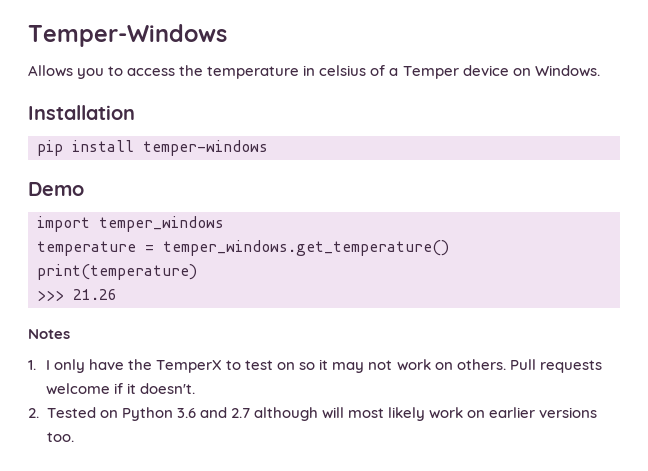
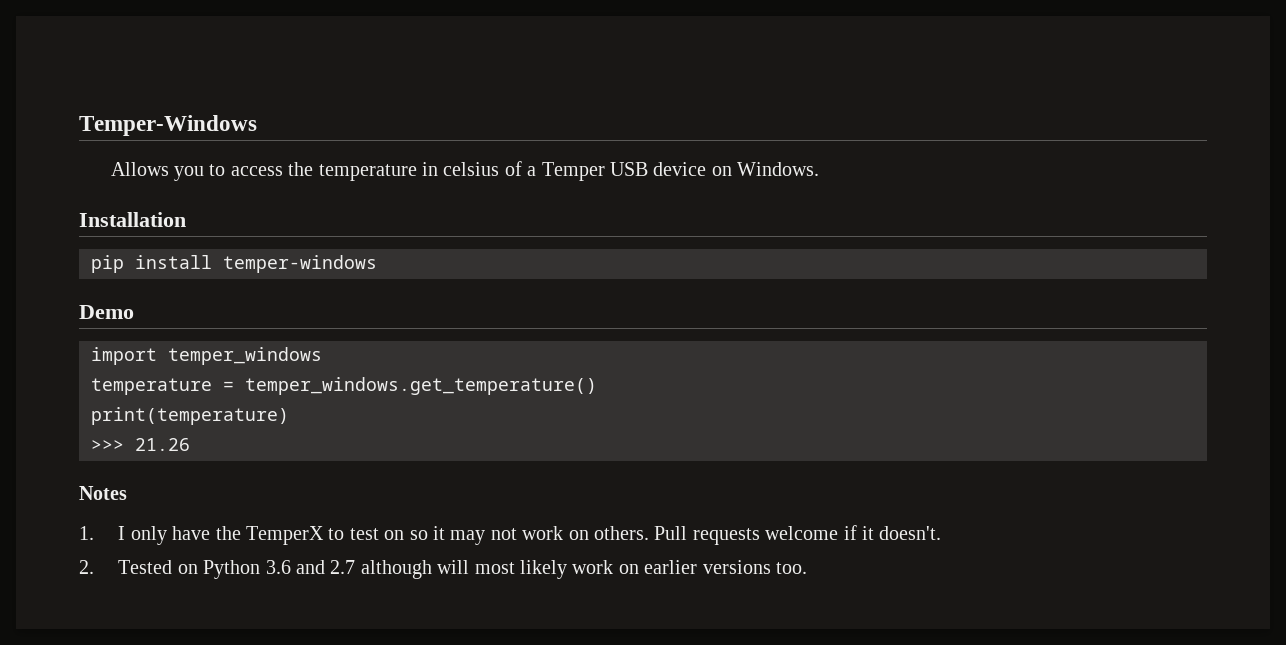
- Allows you to access the temperature in celsius of a Temper device on Windows.
+ Allows you to access the temperature in celsius of a Temper USB device on Windows.

